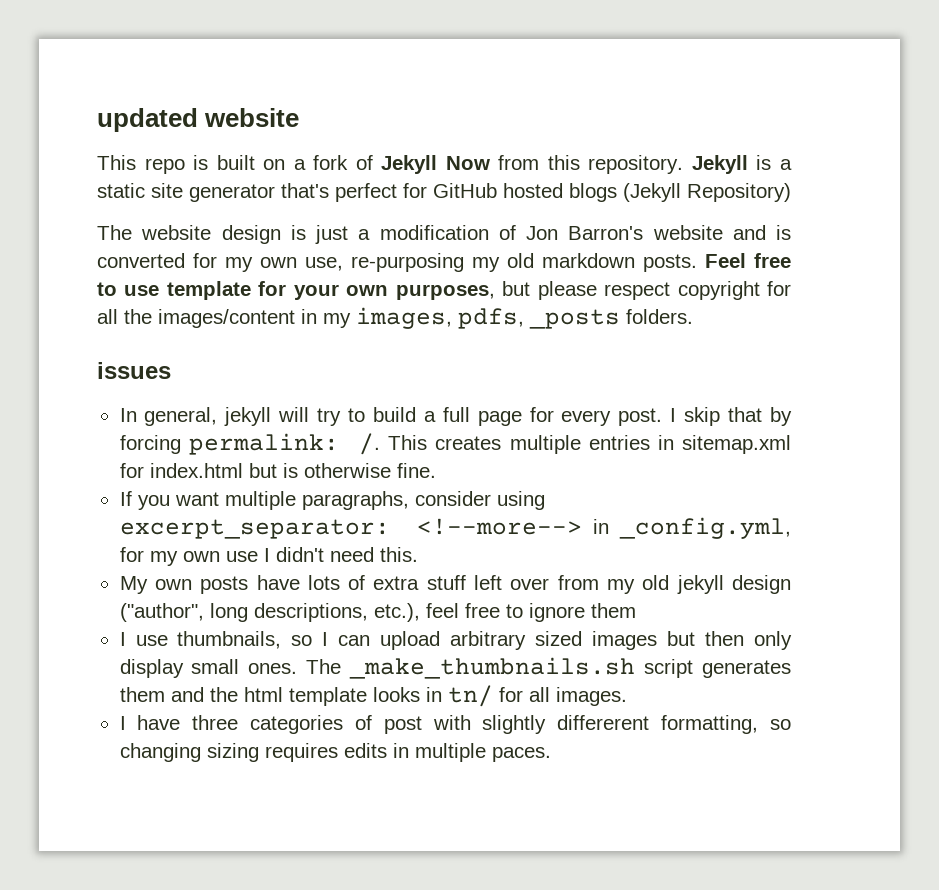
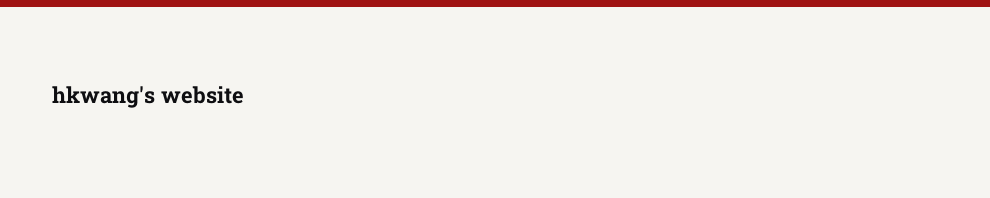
- updated website
- This repo is built on a fork of Jekyll Now from this repository. Jekyll is a static site generator that's perfect for GitHub hosted blogs (Jekyll Repository)
- The website design is just a modification of Jon Barron's website and is converted for my own use, re-purposing my old markdown posts. Feel free to use template for your own purposes, but please respect copyright for all the images/content in my images, pdfs, _posts folders.
- issues
- In general, jekyll will try to build a full page for every post. I skip that by forcing permalink: /. This creates multiple entries in sitemap.xml for index.html but is otherwise fine.
- If you want multiple paragraphs, consider using excerpt_separator: <!--more--> in _config.yml, for my own use I didn't need this.
- My own posts have lots of extra stuff left over from my old jekyll design ("author", long descriptions, etc.), feel free to ignore them
- I use thumbnails, so I can upload arbitrary sized images but then only display small ones. The _make_thumbnails.sh script generates them and the html template looks in tn/ for all images.
- I have three categories of post with slightly differerent formatting, so changing sizing requires edits in multiple paces.
+ hkwang's website

